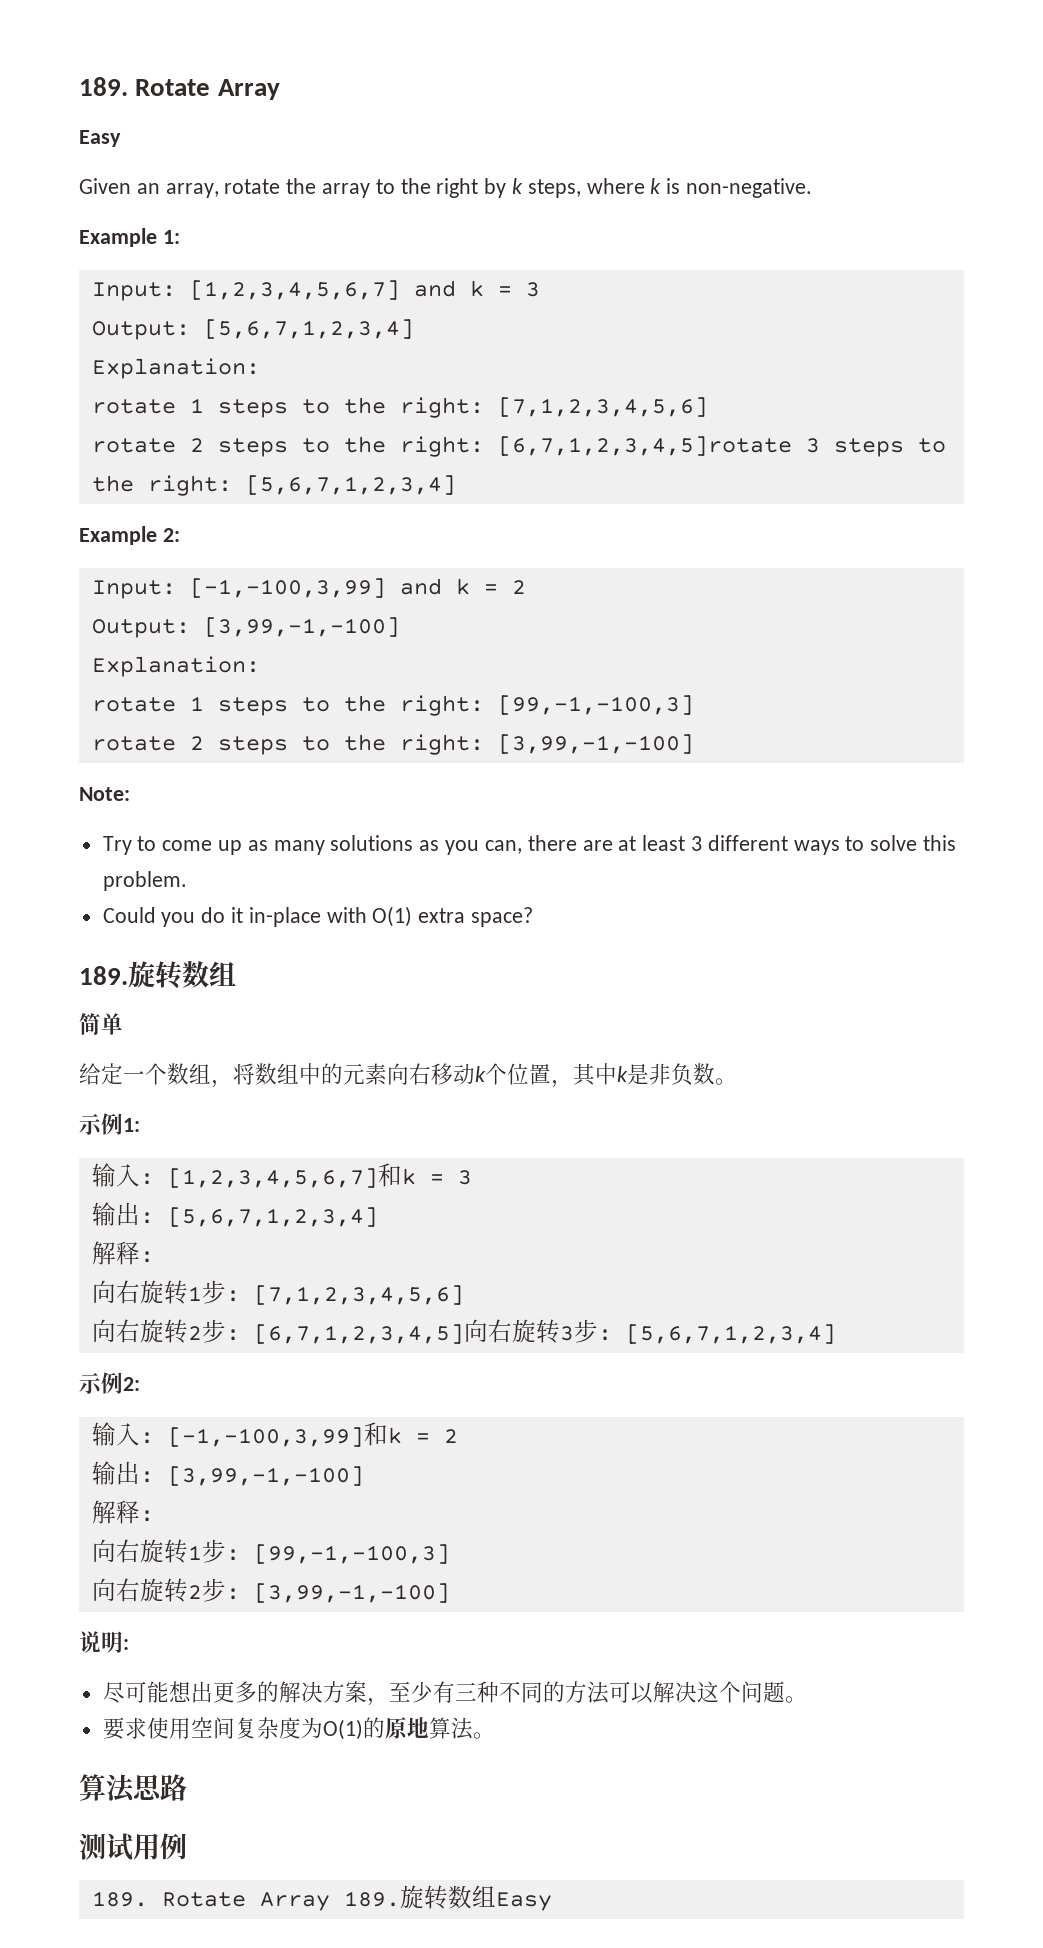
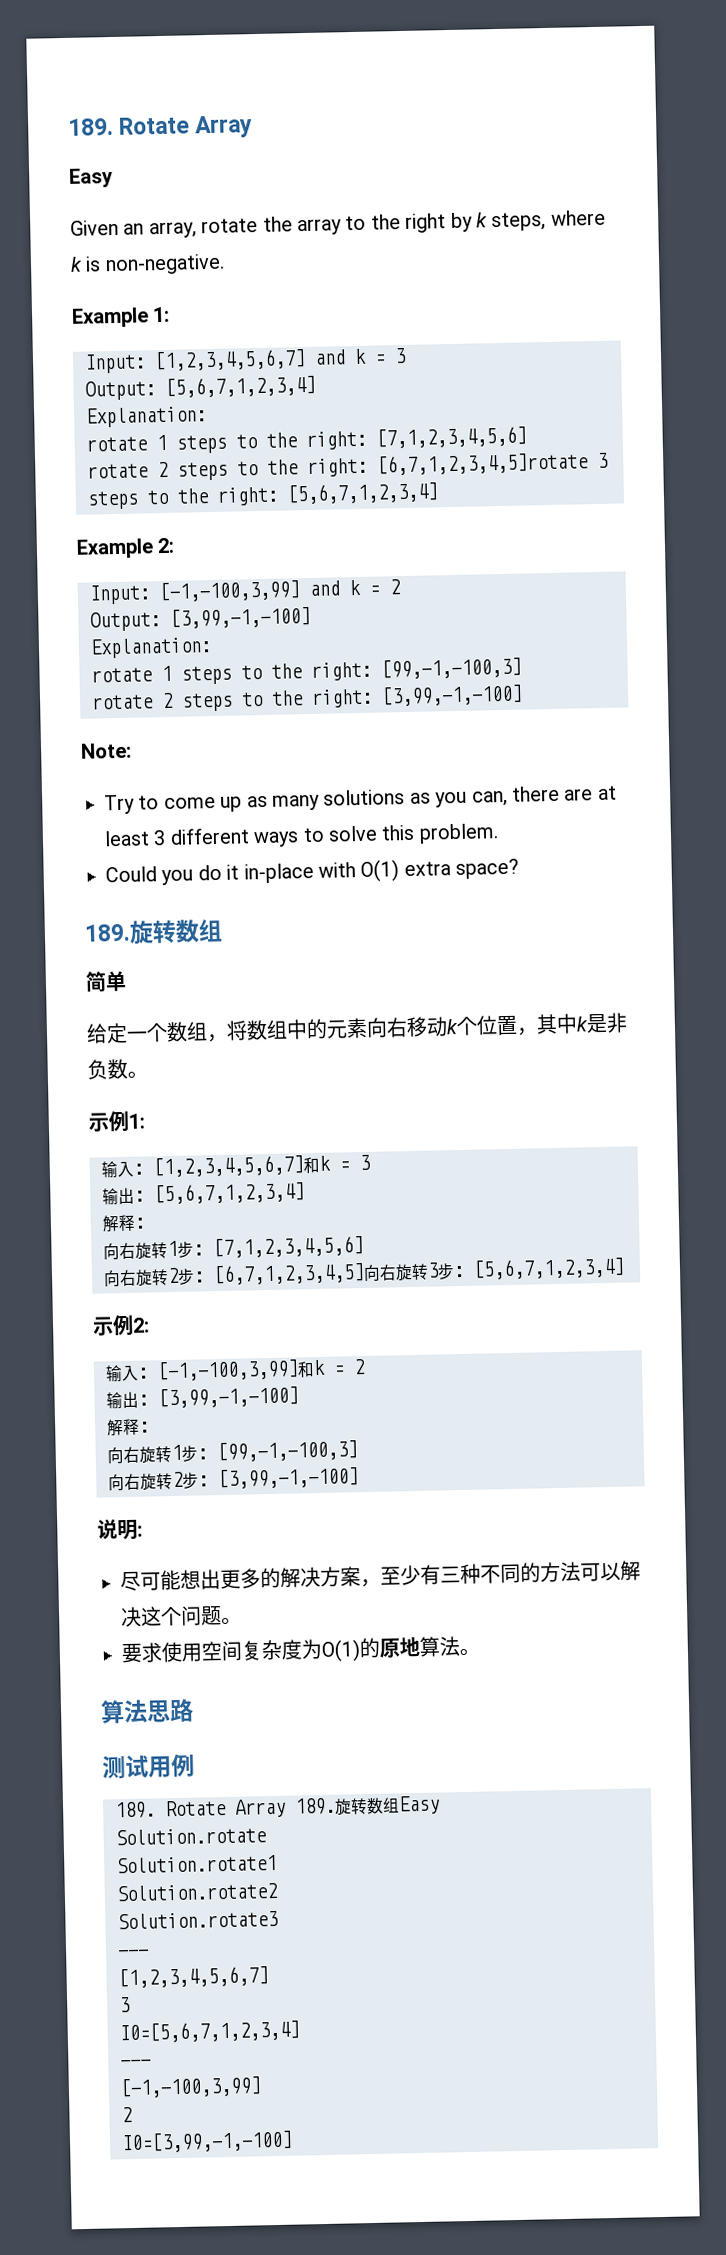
+ Solution.rotate
+ Solution.rotate1
+ Solution.rotate2
+ Solution.rotate3
+ ---
+ [1,2,3,4,5,6,7]
+ 3
+ I0=[5,6,7,1,2,3,4]
+ ---
+ [-1,-100,3,99]
+ 2
+ I0=[3,99,-1,-100]

